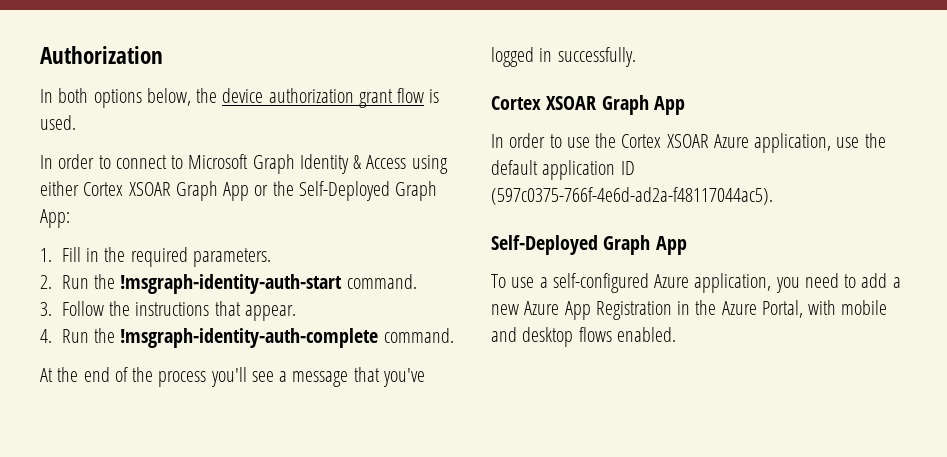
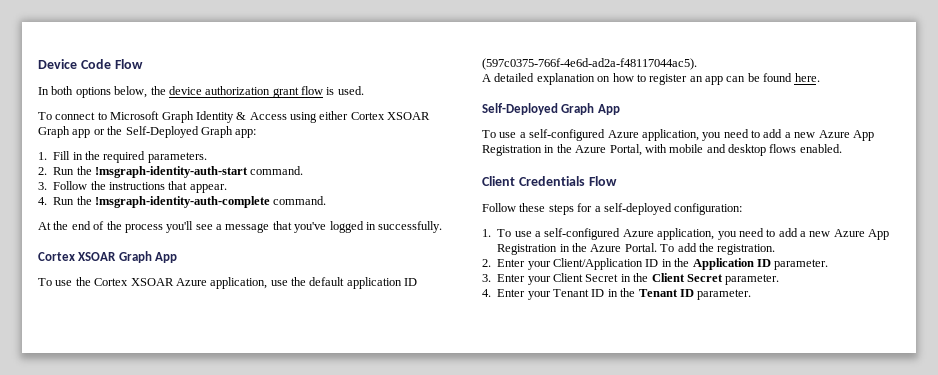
- Authorization
+ Device Code Flow
- In order to connect to Microsoft Graph Identity & Access using either Cortex XSOAR Graph App or the Self-Deployed Graph App:
+ To connect to Microsoft Graph Identity & Access using either Cortex XSOAR Graph app or the Self-Deployed Graph app:
- In order to use the Cortex XSOAR Azure application, use the default application ID (597c0375-766f-4e6d-ad2a-f48117044ac5).
+ To use the Cortex XSOAR Azure application, use the default application ID (597c0375-766f-4e6d-ad2a-f48117044ac5).
+ A detailed explanation on how to register an app can be found here.
+ Client Credentials Flow
+ Follow these steps for a self-deployed configuration:
+ 1. To use a self-configured Azure application, you need to add a new Azure App Registration in the Azure Portal. To add the registration.
+ 2. Enter your Client/Application ID in the Application ID parameter.
+ 3. Enter your Client Secret in the Client Secret parameter.
+ 4. Enter your Tenant ID in the Tenant ID parameter.

